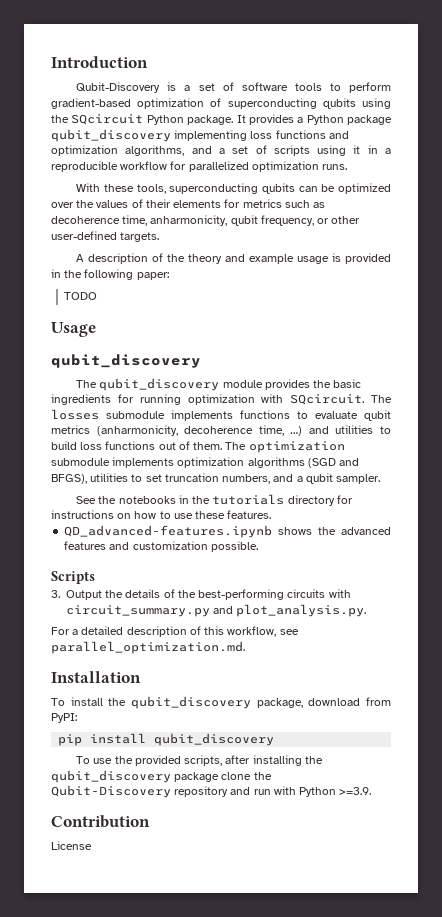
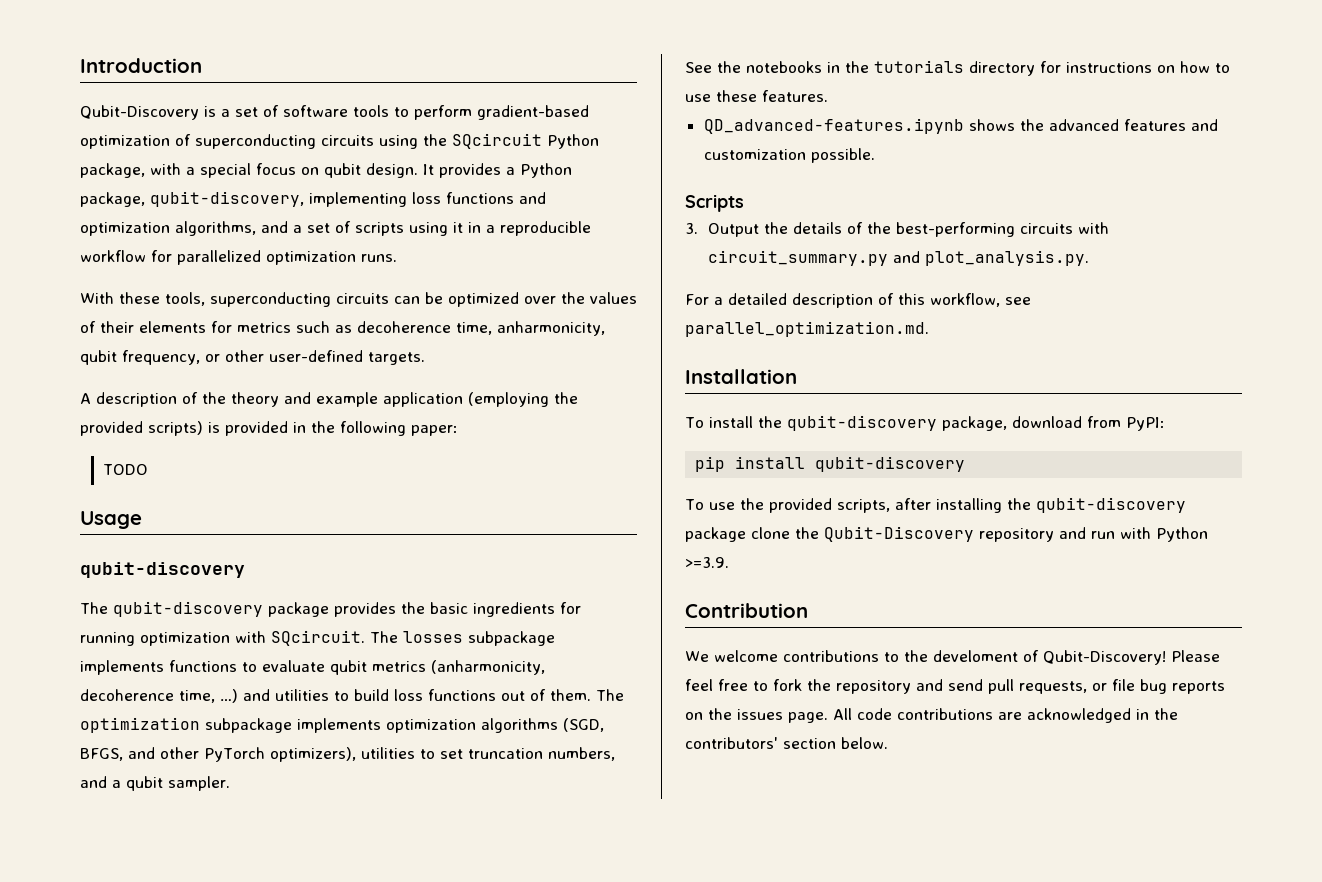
- Qubit-Discovery is a set of software tools to perform gradient-based optimization of superconducting qubits using the SQcircuit Python package.
+ Qubit-Discovery is a set of software tools to perform gradient-based optimization of superconducting circuits using the SQcircuit Python package, with a special focus on qubit design.
- It provides a Python package qubit_discovery implementing loss functions and optimization algorithms, and a set of scripts using it in a reproducible workflow for parallelized optimization runs.
+ It provides a Python package, qubit-discovery, implementing loss functions and optimization algorithms, and a set of scripts using it in a reproducible workflow for parallelized optimization runs.
- With these tools, superconducting qubits can be optimized over the values of their elements for metrics such as decoherence time, anharmonicity, qubit frequency, or other user-defined targets.
+ With these tools, superconducting circuits can be optimized over the values of their elements for metrics such as decoherence time, anharmonicity, qubit frequency, or other user-defined targets.
- A description of the theory and example usage is provided in the following paper:
+ A description of the theory and example application (employing the provided scripts) is provided in the following paper:
  Usage
- qubit_discovery
- The qubit_discovery module provides the basic ingredients for running optimization with SQcircuit.
+ qubit-discovery
+ The qubit-discovery package provides the basic ingredients for running optimization with SQcircuit.
- The losses submodule implements functions to evaluate qubit metrics (anharmonicity, decoherence time, …) and utilities to build loss functions out of them.
+ The losses subpackage implements functions to evaluate qubit metrics (anharmonicity, decoherence time, …) and utilities to build loss functions out of them.
- The optimization submodule implements optimization algorithms (SGD and BFGS), utilities to set truncation numbers, and a qubit sampler.
+ The optimization subpackage implements optimization algorithms (SGD, BFGS, and other PyTorch optimizers), utilities to set truncation numbers, and a qubit sampler.
- To install the qubit_discovery package, download from PyPI:
+ To install the qubit-discovery package, download from PyPI:
- pip install qubit_discovery
+ pip install qubit-discovery
- To use the provided scripts, after installing the qubit_discovery package clone the Qubit-Discovery repository and run with Python >=3.9.
+ To use the provided scripts, after installing the qubit-discovery package clone the Qubit-Discovery repository and run with Python >=3.9.
- License
+ We welcome contributions to the develoment of Qubit-Discovery! Please feel free to fork the repository and send pull requests, or file bug reports on the issues page. All code contributions are acknowledged in the contributors' section below.

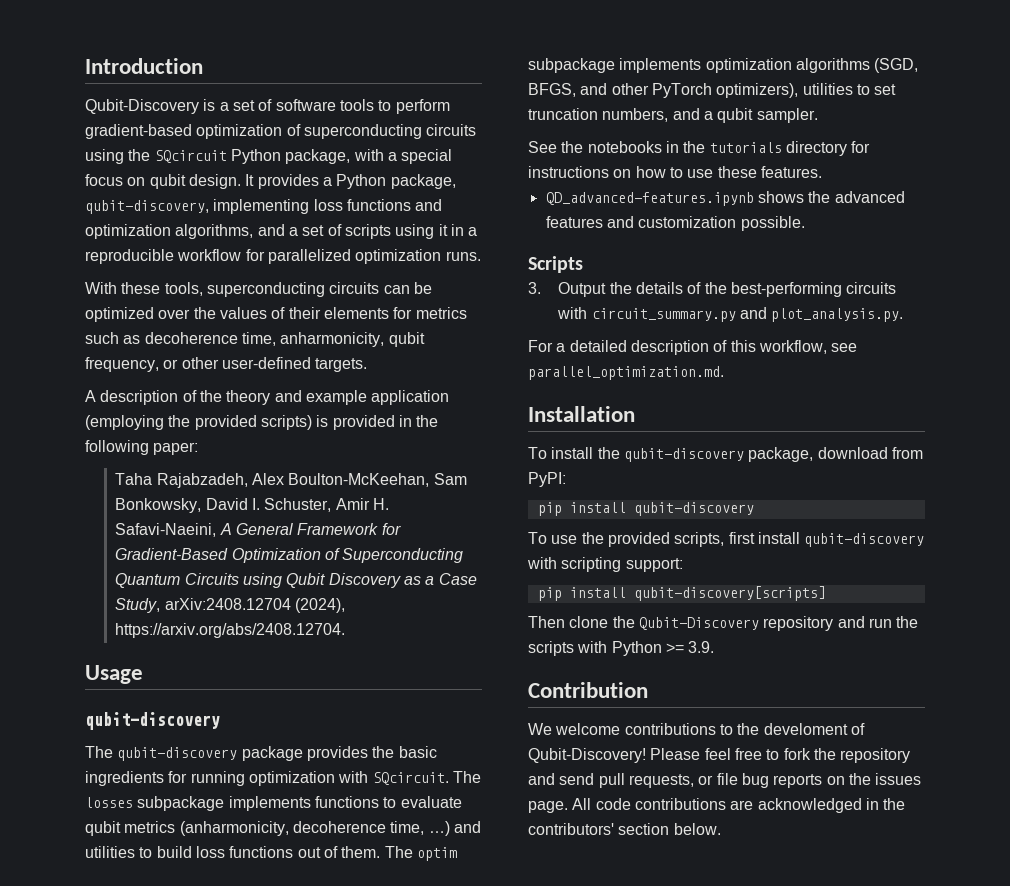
- TODO
+ Taha Rajabzadeh, Alex Boulton-McKeehan, Sam Bonkowsky, David I. Schuster, Amir H. Safavi-Naeini, A General Framework for Gradient-Based Optimization of Superconducting Quantum Circuits using Qubit Discovery as a Case Study, arXiv:2408.12704 (2024), https://arxiv.org/abs/2408.12704.
- The optimization subpackage implements optimization algorithms (SGD, BFGS, and other PyTorch optimizers), utilities to set truncation numbers, and a qubit sampler.
+ The optim subpackage implements optimization algorithms (SGD, BFGS, and other PyTorch optimizers), utilities to set truncation numbers, and a qubit sampler.
- To use the provided scripts, after installing the qubit-discovery package clone the Qubit-Discovery repository and run with Python >=3.9.
+ To use the provided scripts, first install qubit-discovery with scripting support:
+ pip install qubit-discovery[scripts]
+ Then clone the Qubit-Discovery repository and run the scripts with Python >= 3.9.

